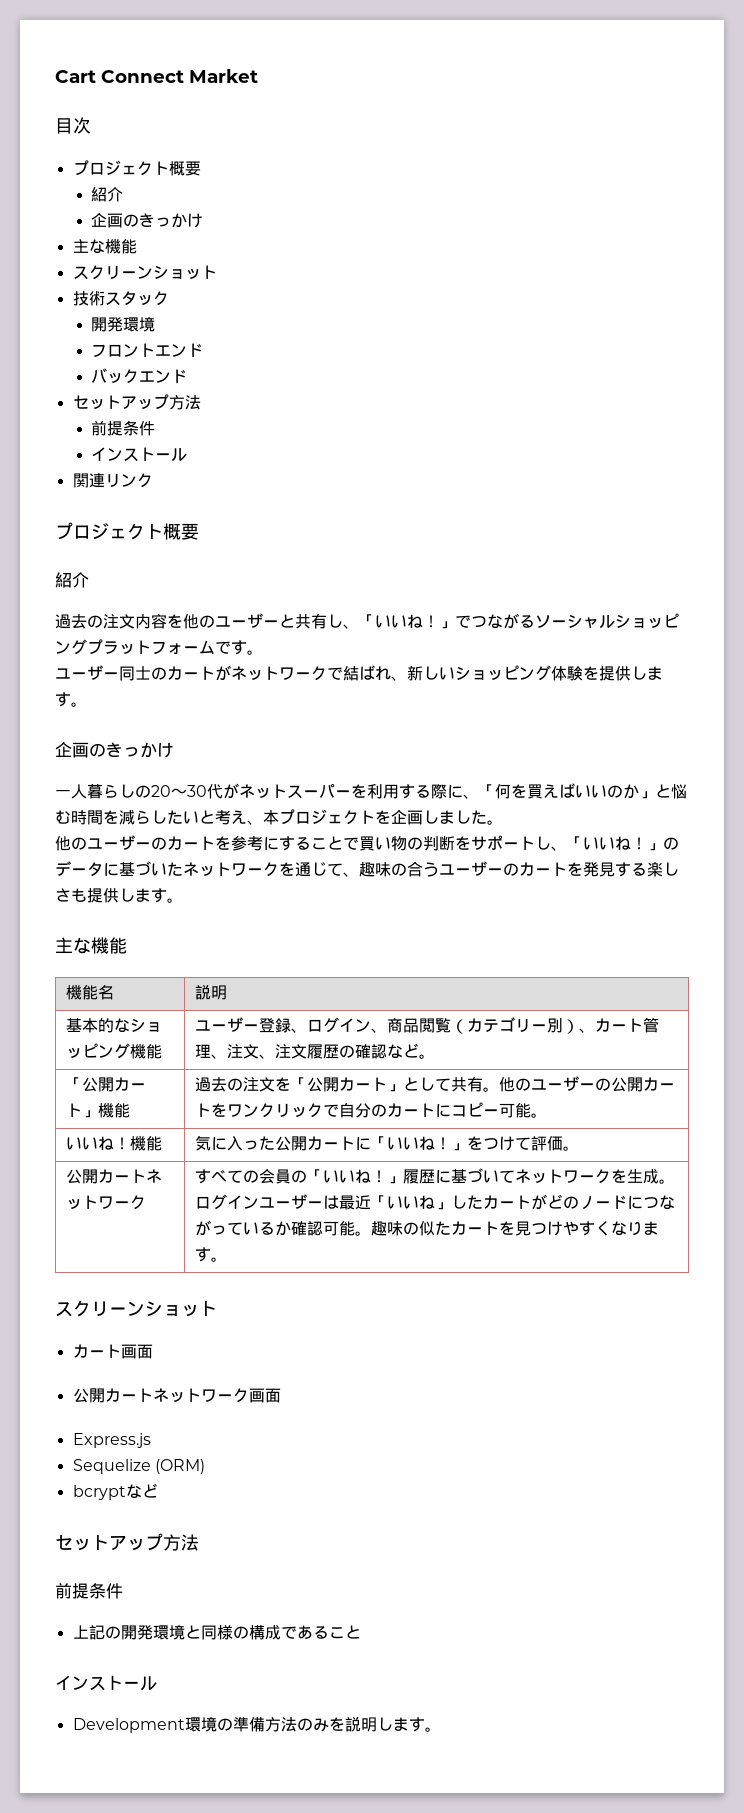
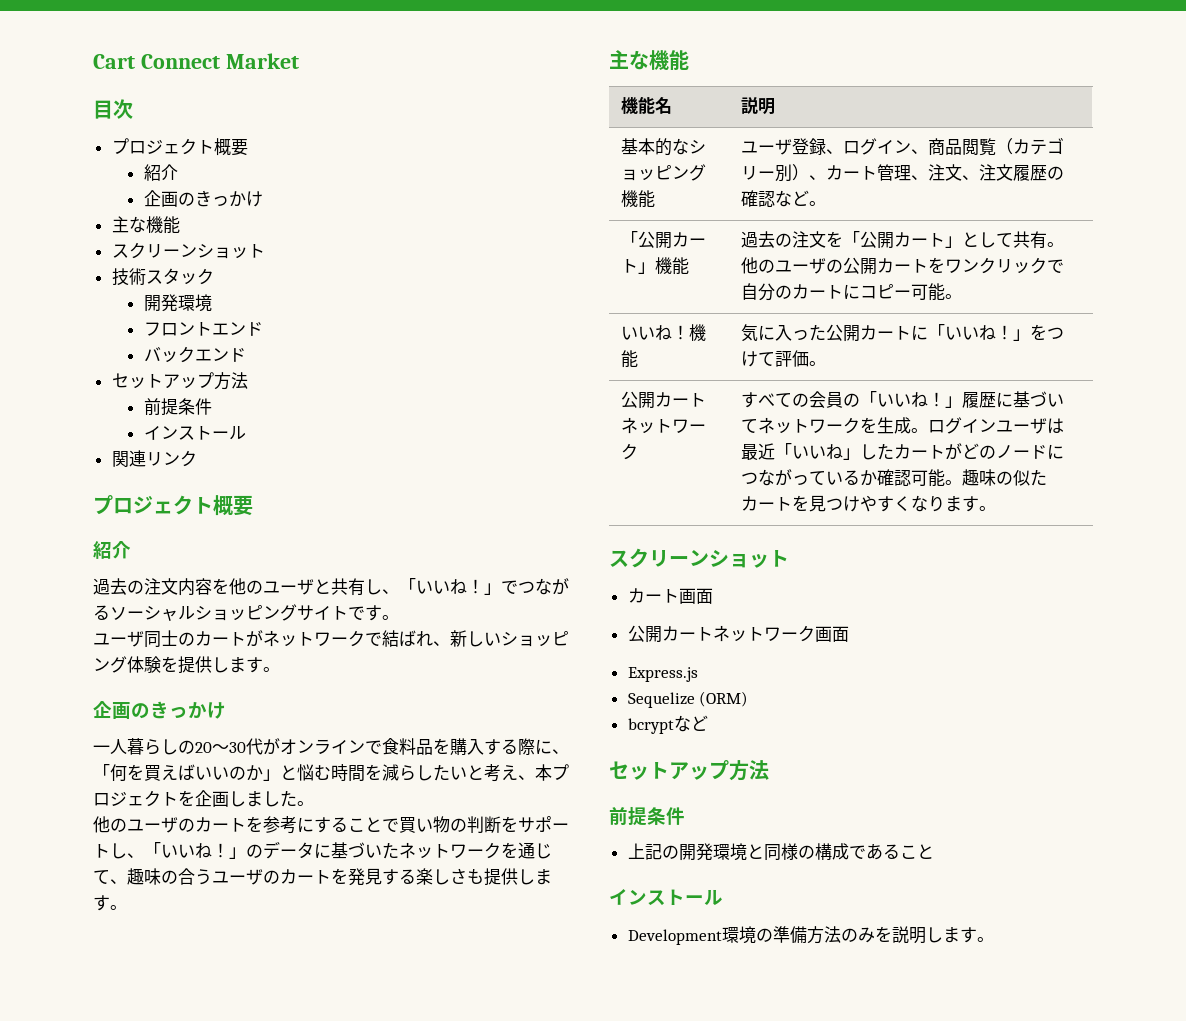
- 過去の注文内容を他のユーザーと共有し、「いいね！」でつながるソーシャルショッピングプラットフォームです。
+ 過去の注文内容を他のユーザと共有し、「いいね！」でつながるソーシャルショッピングサイトです。
- ユーザー同士のカートがネットワークで結ばれ、新しいショッピング体験を提供します。
+ ユーザ同士のカートがネットワークで結ばれ、新しいショッピング体験を提供します。
- 一人暮らしの20〜30代がネットスーパーを利用する際に、「何を買えばいいのか」と悩む時間を減らしたいと考え、本プロジェクトを企画しました。
+ 一人暮らしの20〜30代がオンラインで食料品を購入する際に、「何を買えばいいのか」と悩む時間を減らしたいと考え、本プロジェクトを企画しました。
- 他のユーザーのカートを参考にすることで買い物の判断をサポートし、「いいね！」のデータに基づいたネットワークを通じて、趣味の合うユーザーのカートを発見する楽しさも提供します。
+ 他のユーザのカートを参考にすることで買い物の判断をサポートし、「いいね！」のデータに基づいたネットワークを通じて、趣味の合うユーザのカートを発見する楽しさも提供します。
- 基本的なショッピング機能 | ユーザー登録、ログイン、商品閲覧（カテゴリー別）、カート管理、注文、注文履歴の確認など。
+ 基本的なショッピング機能 | ユーザ登録、ログイン、商品閲覧（カテゴリー別）、カート管理、注文、注文履歴の確認など。
- 「公開カート」機能 | 過去の注文を「公開カート」として共有。他のユーザーの公開カートをワンクリックで自分のカートにコピー可能。
+ 「公開カート」機能 | 過去の注文を「公開カート」として共有。他のユーザの公開カートをワンクリックで自分のカートにコピー可能。
- ログインユーザーは最近「いいね」したカートがどのノードにつながっているか確認可能。
+ ログインユーザは最近「いいね」したカートがどのノードにつながっているか確認可能。

